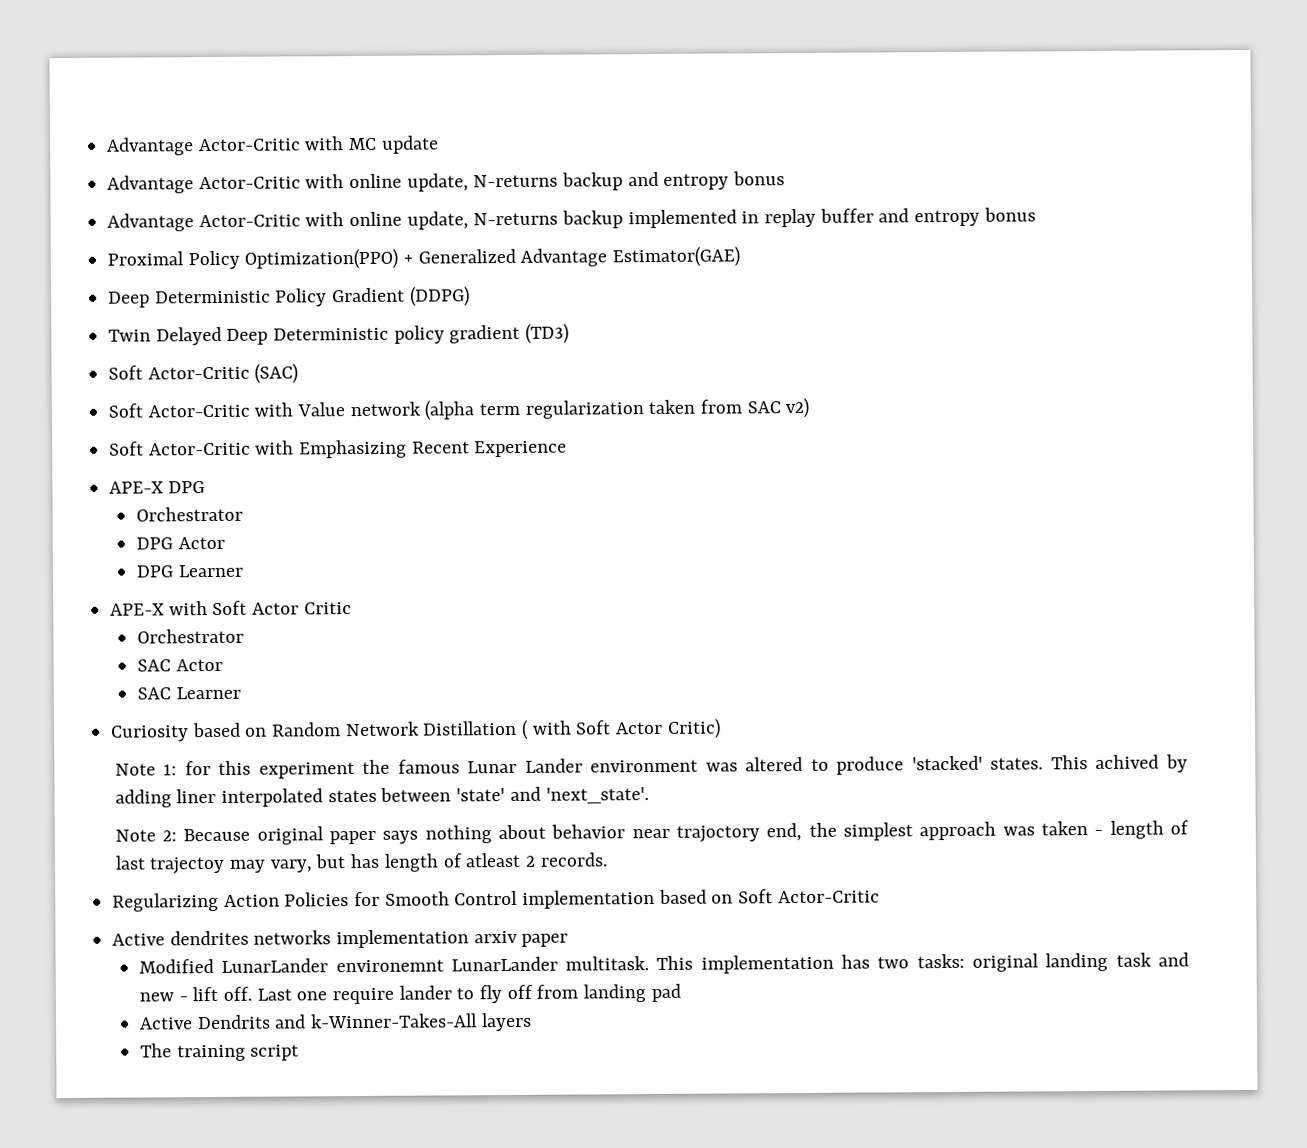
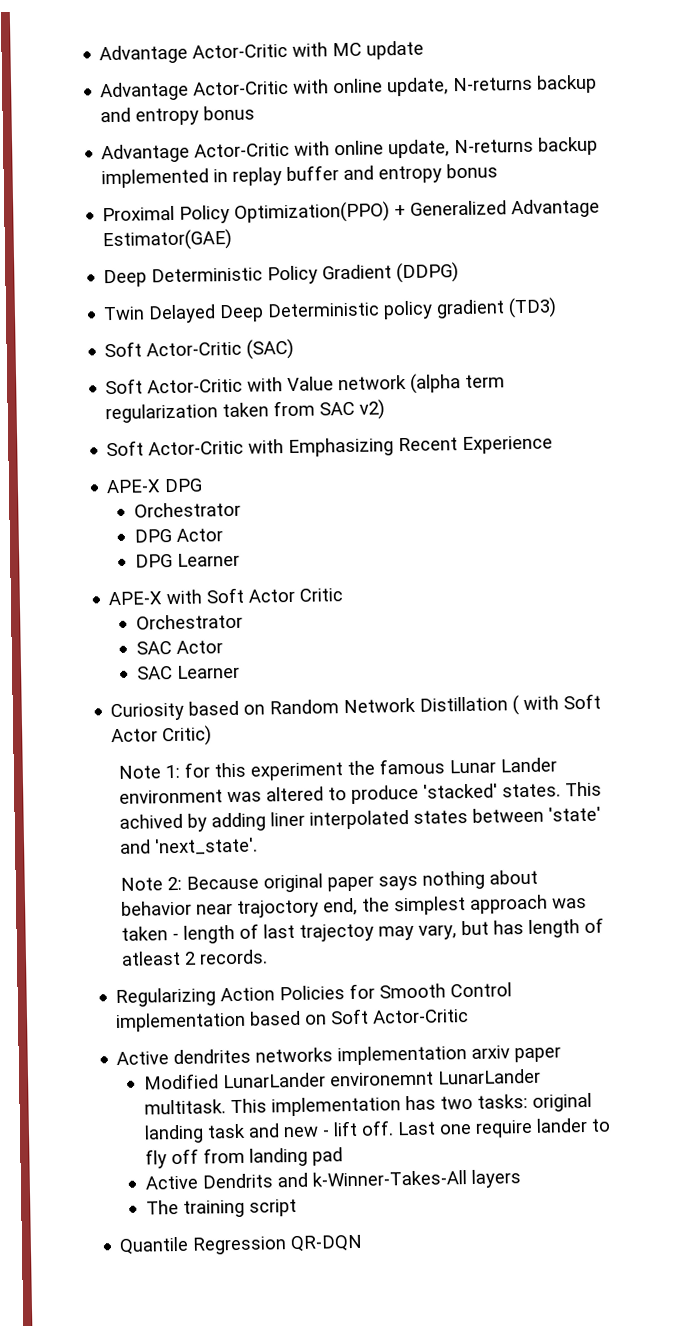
+ Quantile Regression QR-DQN

